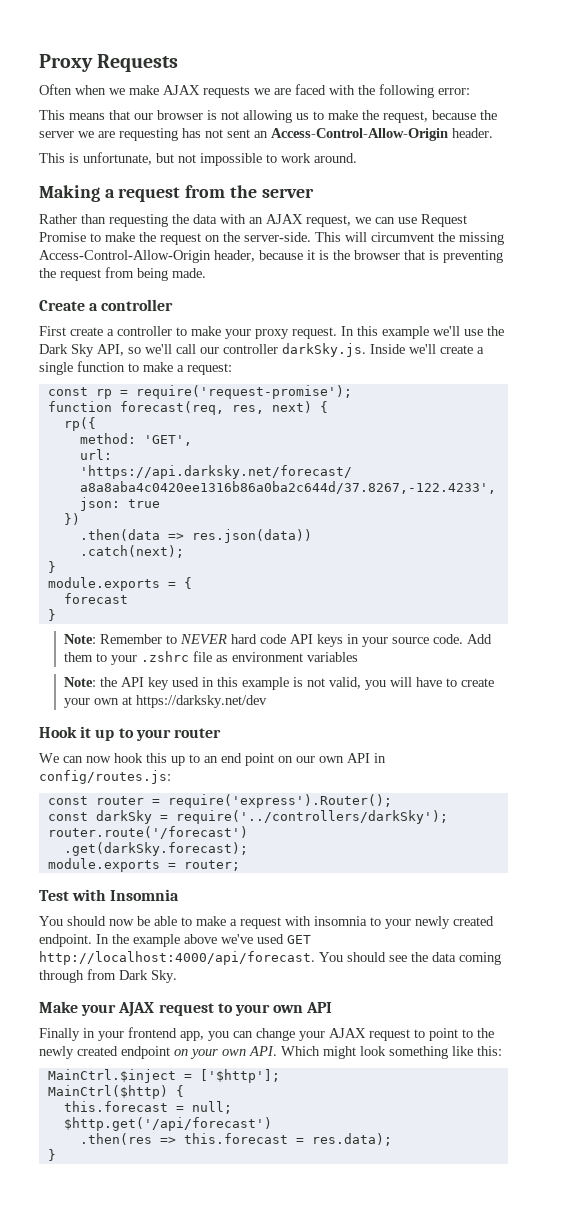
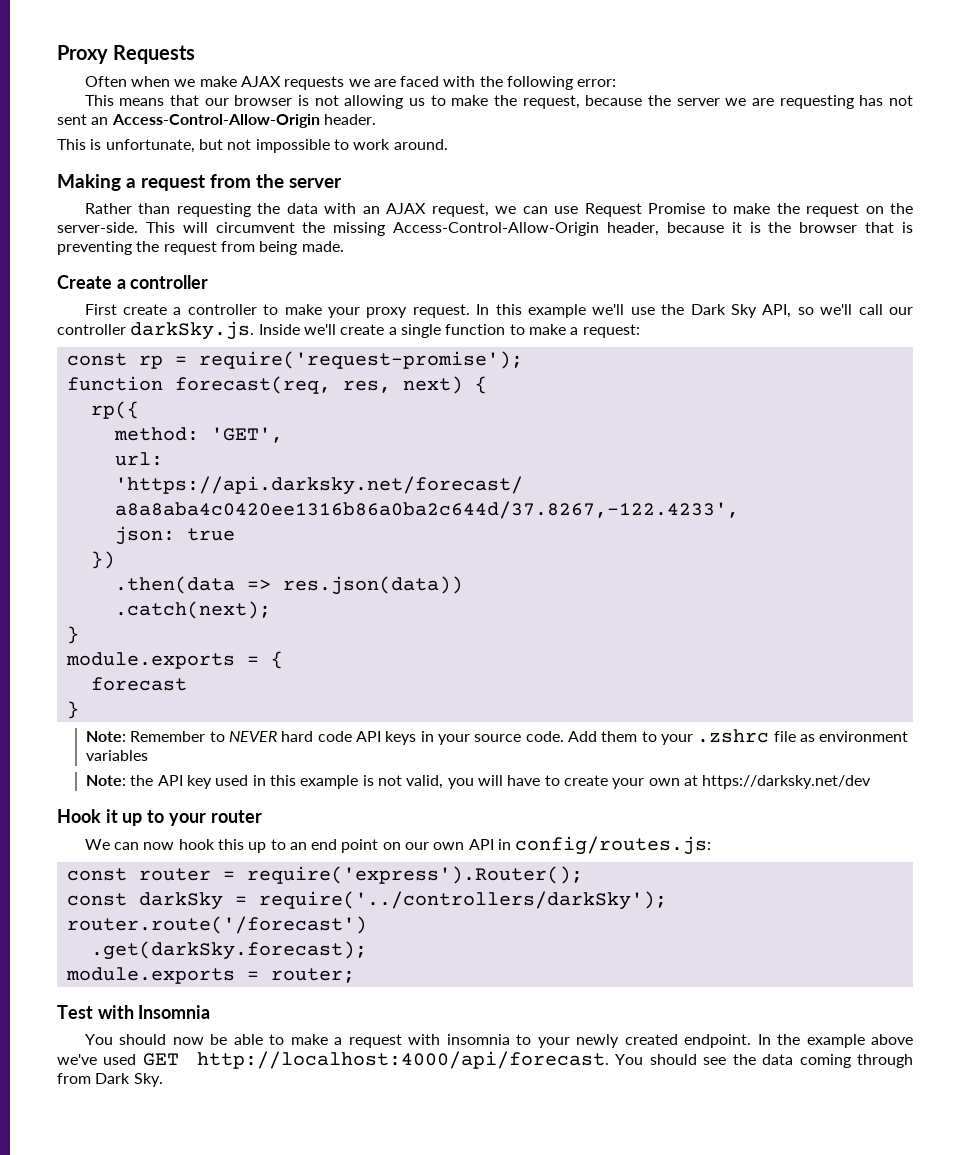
- Make your AJAX request to your own API
- Finally in your frontend app, you can change your AJAX request to point to the newly created endpoint on your own API. Which might look something like this:
- MainCtrl.$inject = ['$http'];
- MainCtrl($http) {
- this.forecast = null;
- $http.get('/api/forecast')
- .then(res => this.forecast = res.data);
- }

